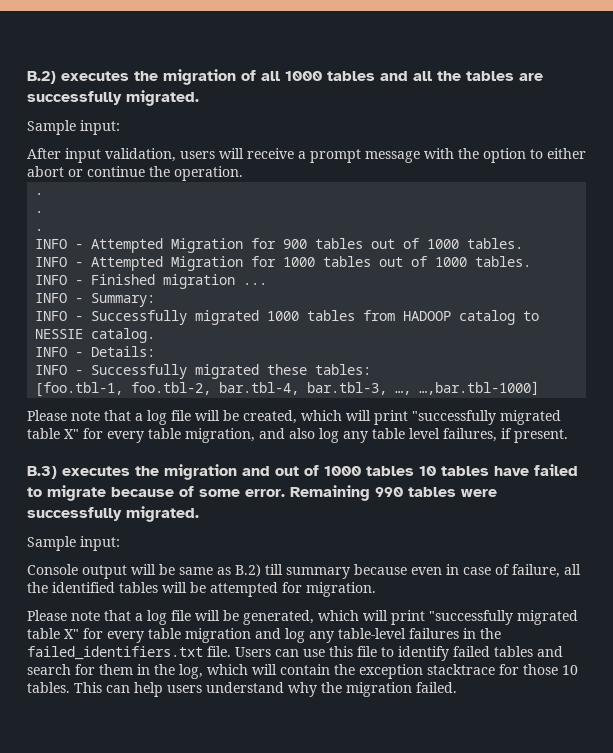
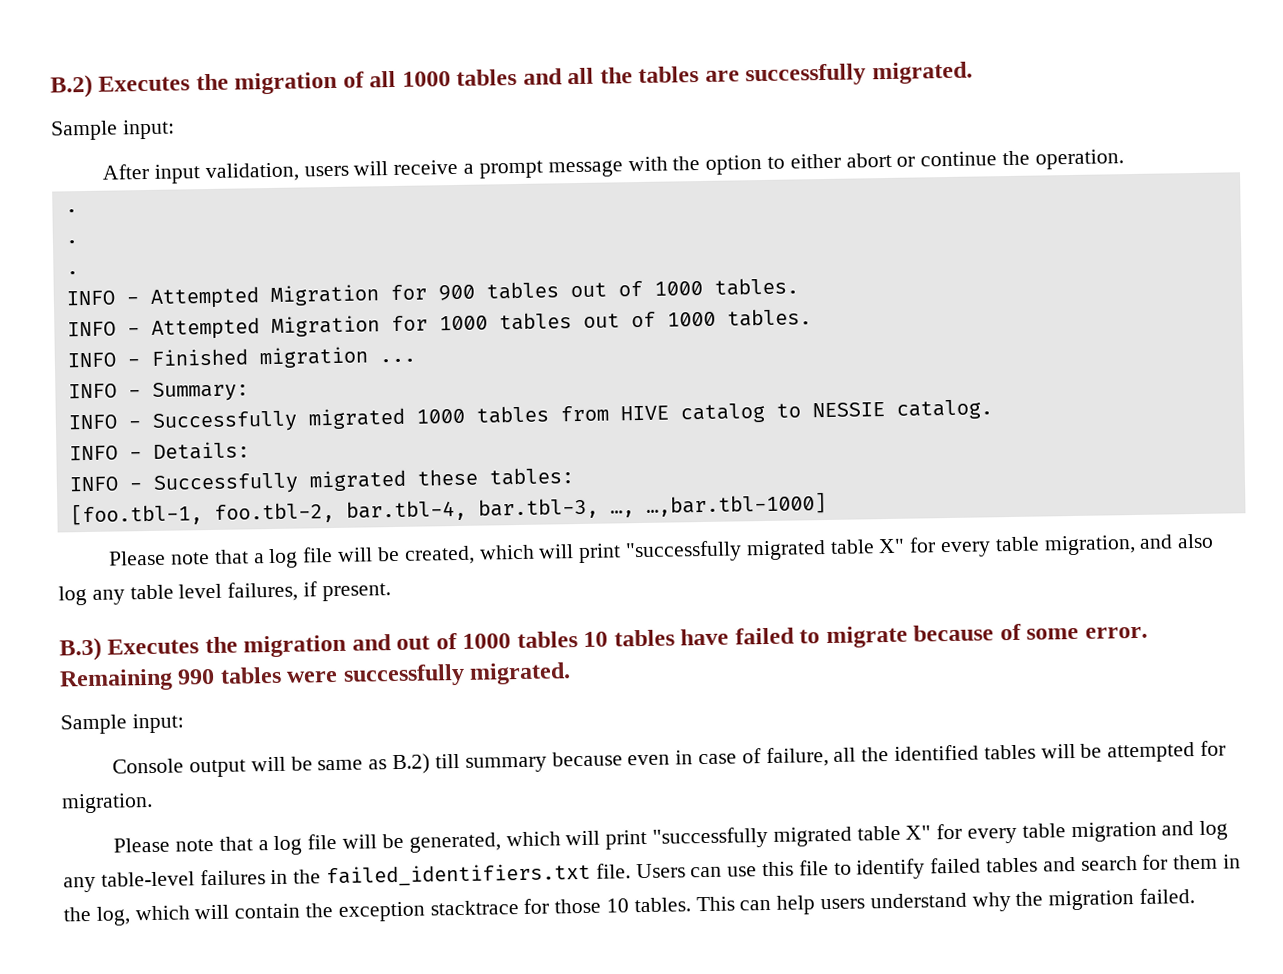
- B.2) executes the migration of all 1000 tables and all the tables are successfully migrated.
+ B.2) Executes the migration of all 1000 tables and all the tables are successfully migrated.
- INFO - Successfully migrated 1000 tables from HADOOP catalog to NESSIE catalog.
+ INFO - Successfully migrated 1000 tables from HIVE catalog to NESSIE catalog.
- B.3) executes the migration and out of 1000 tables 10 tables have failed to migrate because of some error.
+ B.3) Executes the migration and out of 1000 tables 10 tables have failed to migrate because of some error.

